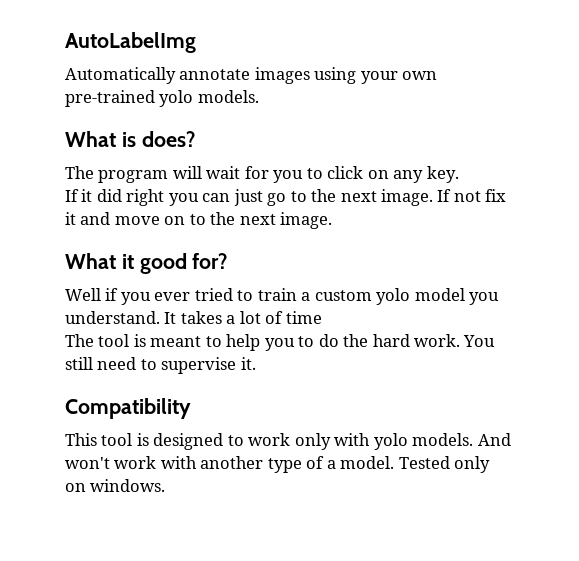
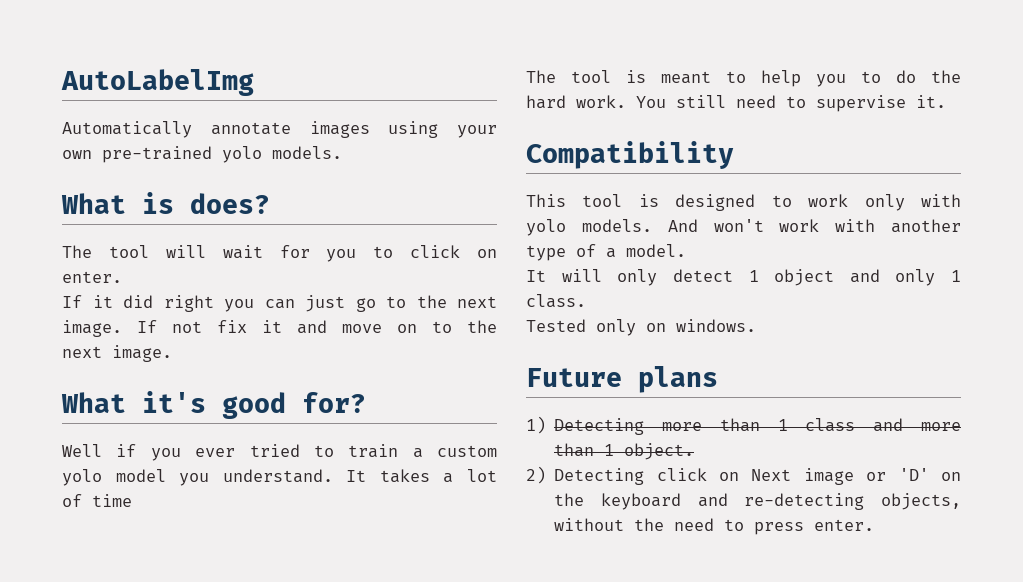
- The program will wait for you to click on any key.
+ The tool will wait for you to click on enter.
- What it good for?
+ What it's good for?
- And won't work with another type of a model. Tested only on windows.
+ And won't work with another type of a model.
+ It will only detect 1 object and only 1 class.
+ Tested only on windows.
+ Future plans
+ 1) Detecting more than 1 class and more than 1 object.
+ 2) Detecting click on Next image or 'D' on the keyboard and re-detecting objects, without the need to press enter.

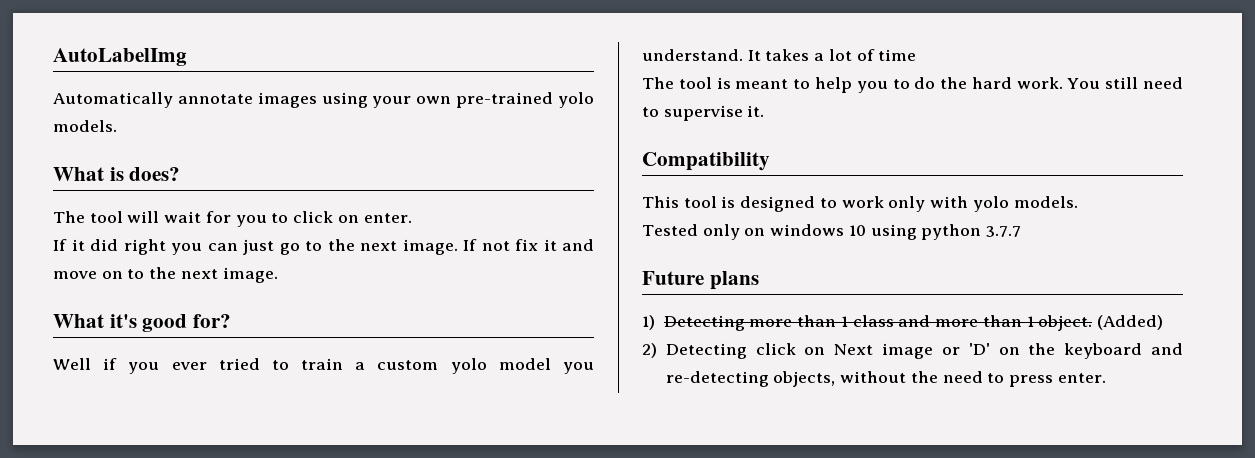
- This tool is designed to work only with yolo models. And won't work with another type of a model.
- It will only detect 1 object and only 1 class.
- Tested only on windows.
+ This tool is designed to work only with yolo models.
+ Tested only on windows 10 using python 3.7.7
+ (Added)

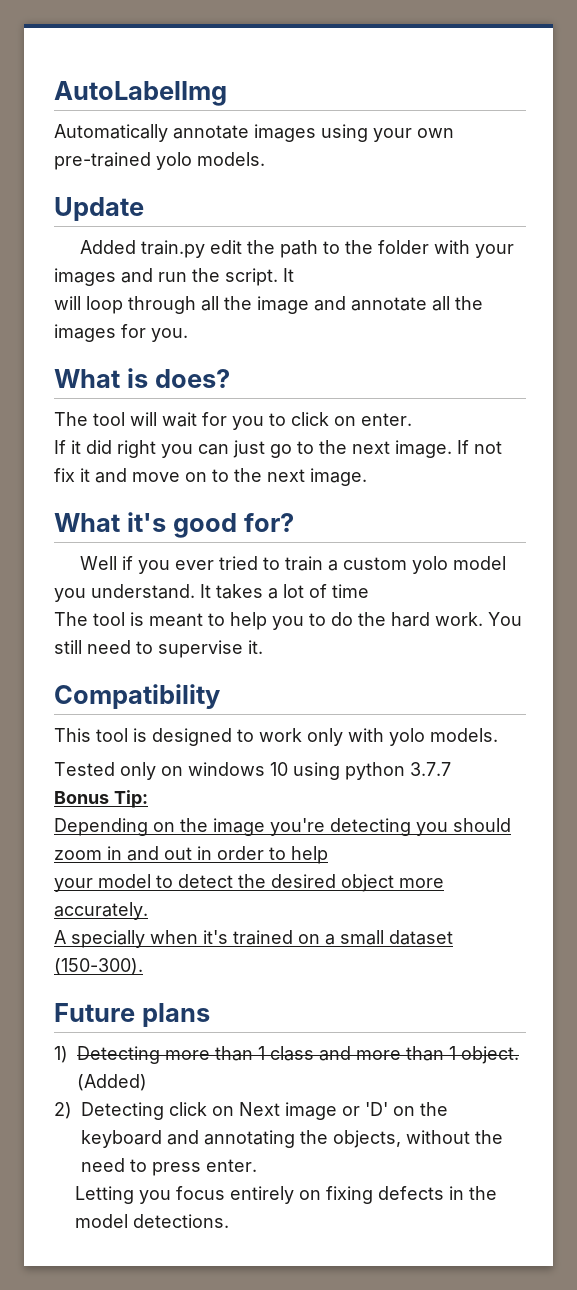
+ Update
+ Added train.py edit the path to the folder with your images and run the script. It
+ will loop through all the image and annotate all the images for you.
+ Bonus Tip:
+ Depending on the image you're detecting you should zoom in and out in order to help
+ your model to detect the desired object more accurately.
+ A specially when it's trained on a small dataset (150-300).
- 2) Detecting click on Next image or 'D' on the keyboard and re-detecting objects, without the need to press enter.
+ 2) Detecting click on Next image or 'D' on the keyboard and annotating the objects, without the need to press enter.
+ Letting you focus entirely on fixing defects in the model detections.

